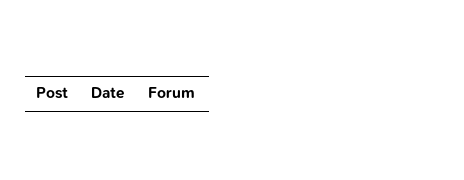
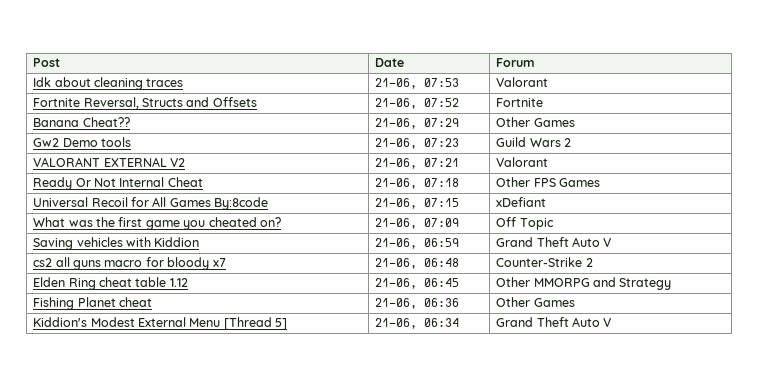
+ Idk about cleaning traces | 21-06, 07:53 | Valorant
+ Fortnite Reversal, Structs and Offsets | 21-06, 07:52 | Fortnite
+ Banana Cheat?? | 21-06, 07:29 | Other Games
+ Gw2 Demo tools | 21-06, 07:23 | Guild Wars 2
+ VALORANT EXTERNAL V2 | 21-06, 07:21 | Valorant
+ Ready Or Not Internal Cheat | 21-06, 07:18 | Other FPS Games
+ Universal Recoil for All Games By:8code | 21-06, 07:15 | xDefiant
+ What was the first game you cheated on? | 21-06, 07:09 | Off Topic
+ Saving vehicles with Kiddion | 21-06, 06:59 | Grand Theft Auto V
+ cs2 all guns macro for bloody x7 | 21-06, 06:48 | Counter-Strike 2
+ Elden Ring cheat table 1.12 | 21-06, 06:45 | Other MMORPG and Strategy
+ Fishing Planet cheat | 21-06, 06:36 | Other Games
+ Kiddion's Modest External Menu [Thread 5] | 21-06, 06:34 | Grand Theft Auto V

